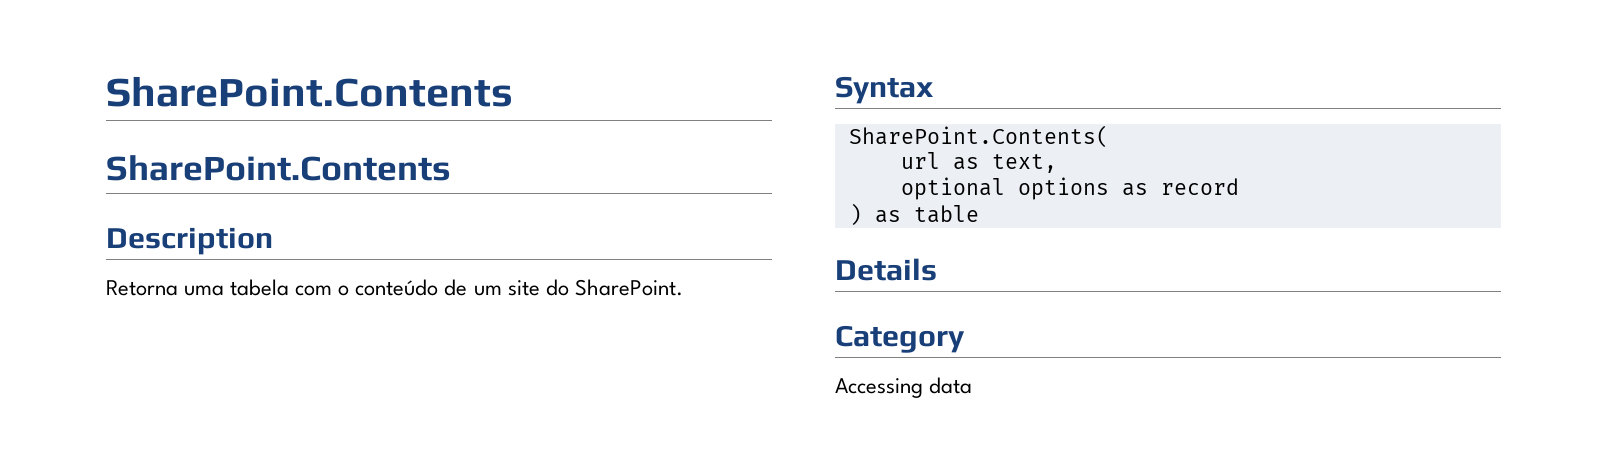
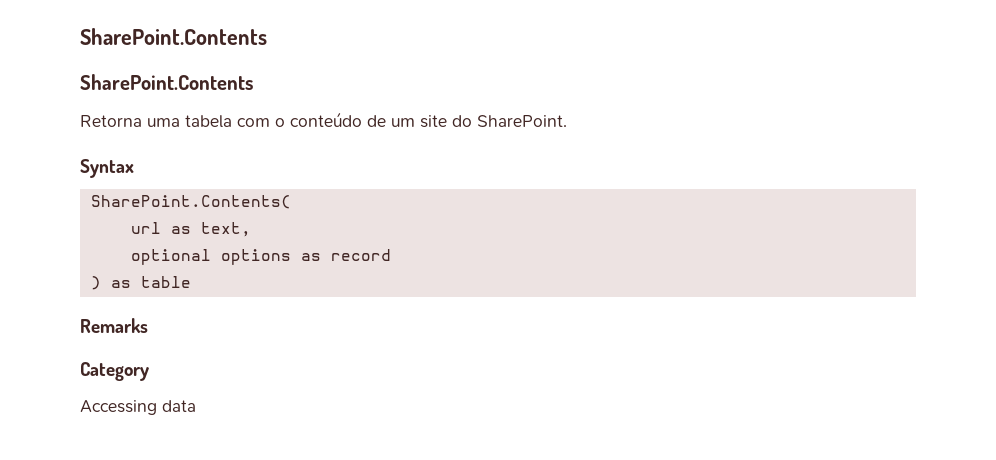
- Description
- Details
+ Remarks

